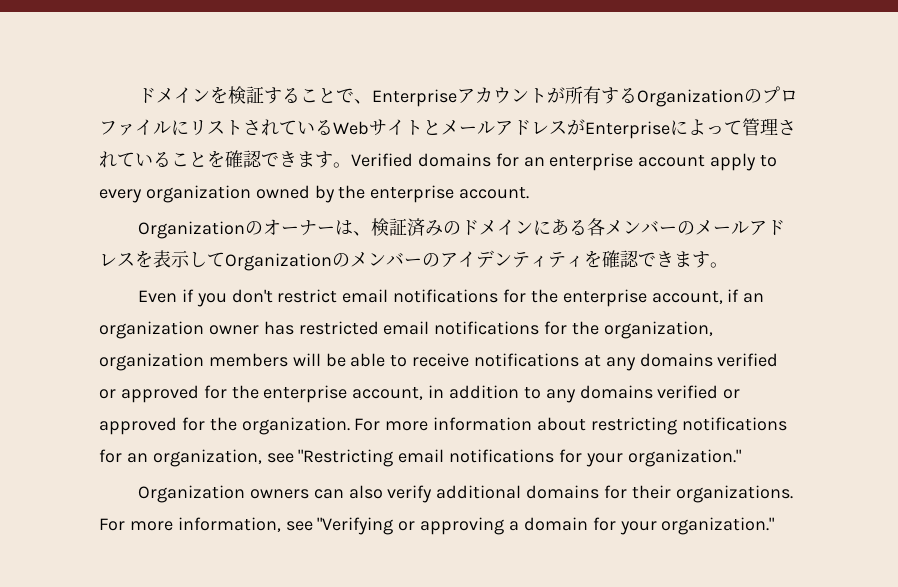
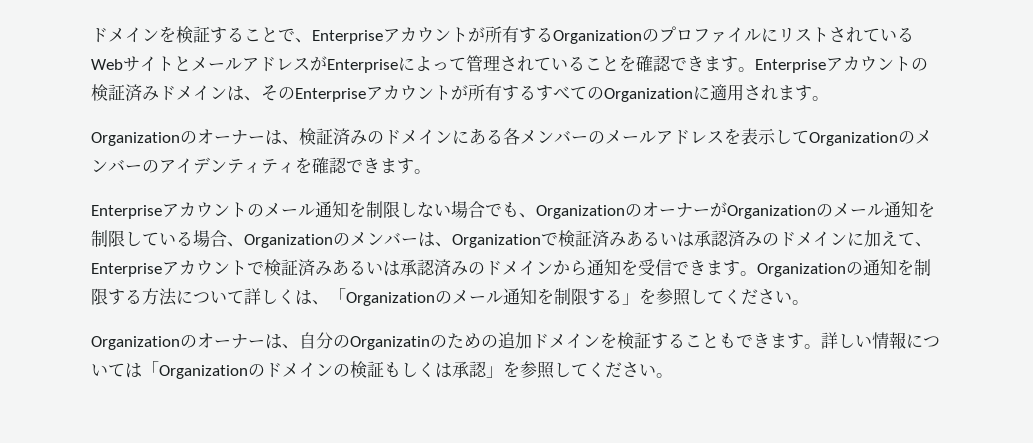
- Verified domains for an enterprise account apply to every organization owned by the enterprise account.
+ Enterpriseアカウントの検証済みドメインは、そのEnterpriseアカウントが所有するすべてのOrganizationに適用されます。
- Even if you don't restrict email notifications for the enterprise account, if an organization owner has restricted email notifications for the organization, organization members will be able to receive notifications at any domains verified or approved for the enterprise account, in addition to any domains verified or approved for the organization. For more information about restricting notifications for an organization, see "Restricting email notifications for your organization."
- Organization owners can also verify additional domains for their organizations. For more information, see "Verifying or approving a domain for your organization."
+ Enterpriseアカウントのメール通知を制限しない場合でも、OrganizationのオーナーがOrganizationのメール通知を制限している場合、Organizationのメンバーは、Organizationで検証済みあるいは承認済みのドメインに加えて、Enterpriseアカウントで検証済みあるいは承認済みのドメインから通知を受信できます。Organizationの通知を制限する方法について詳しくは、「Organizationのメール通知を制限する」を参照してください。
+ Organizationのオーナーは、自分のOrganizatinのための追加ドメインを検証することもできます。詳しい情報については「Organizationのドメインの検証もしくは承認」を参照してください。

